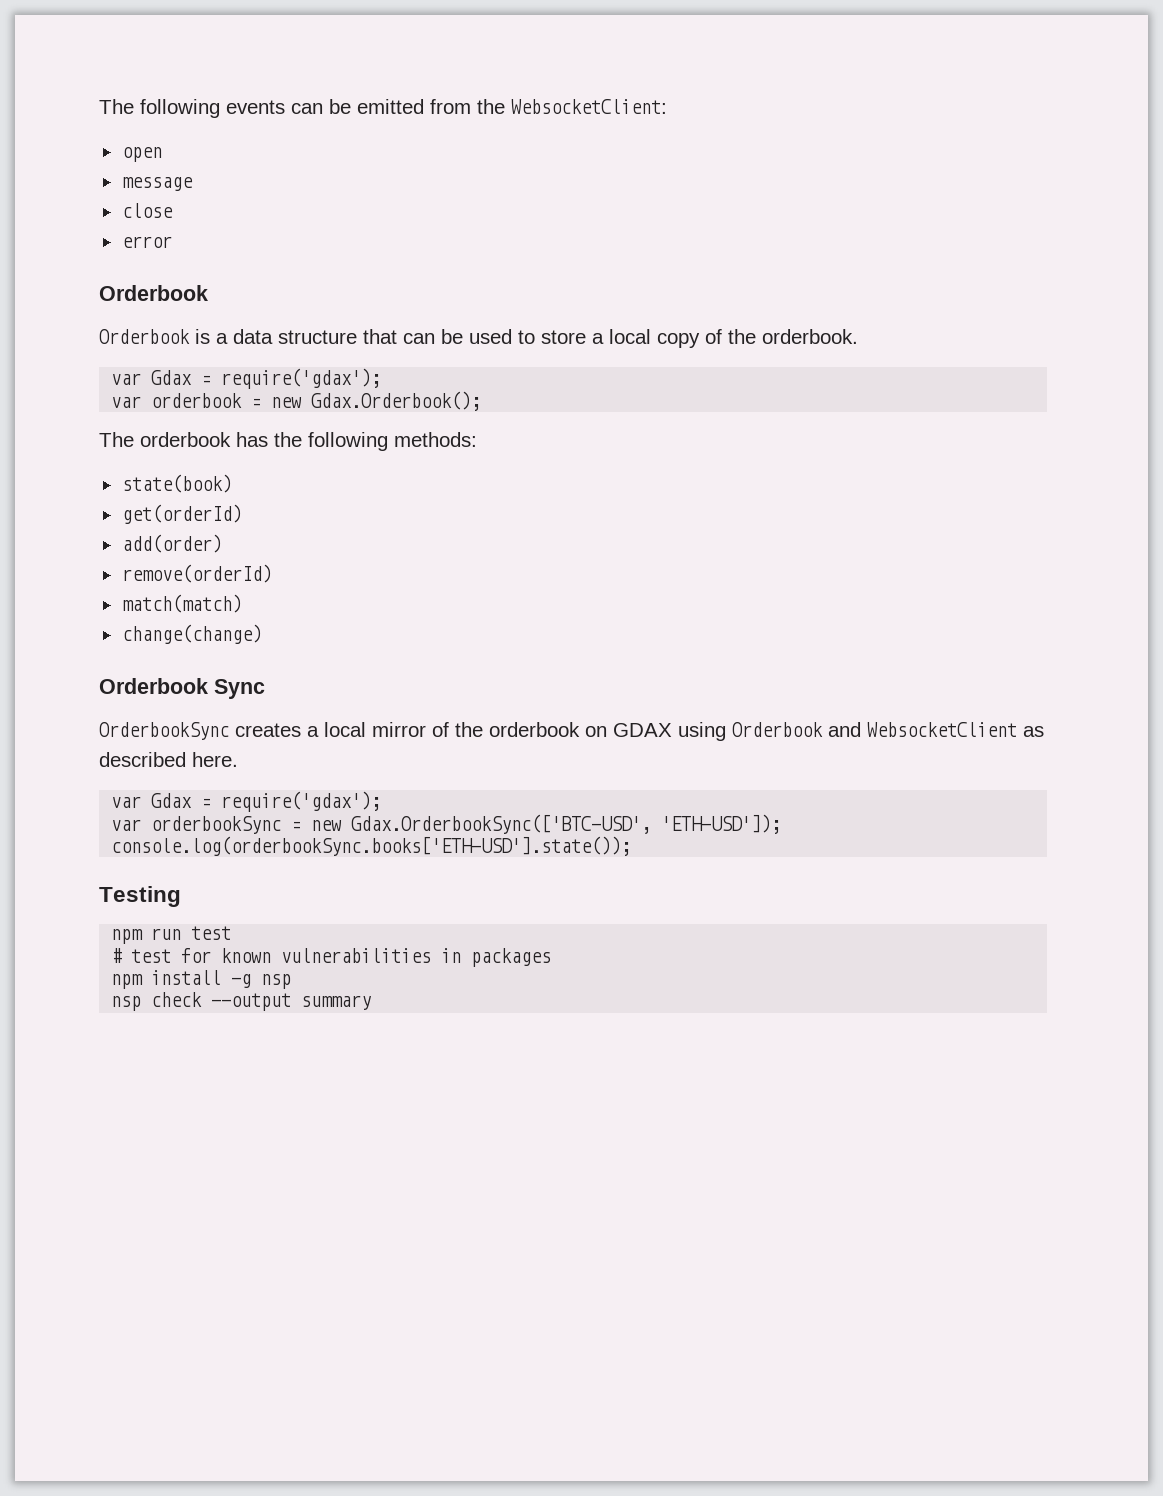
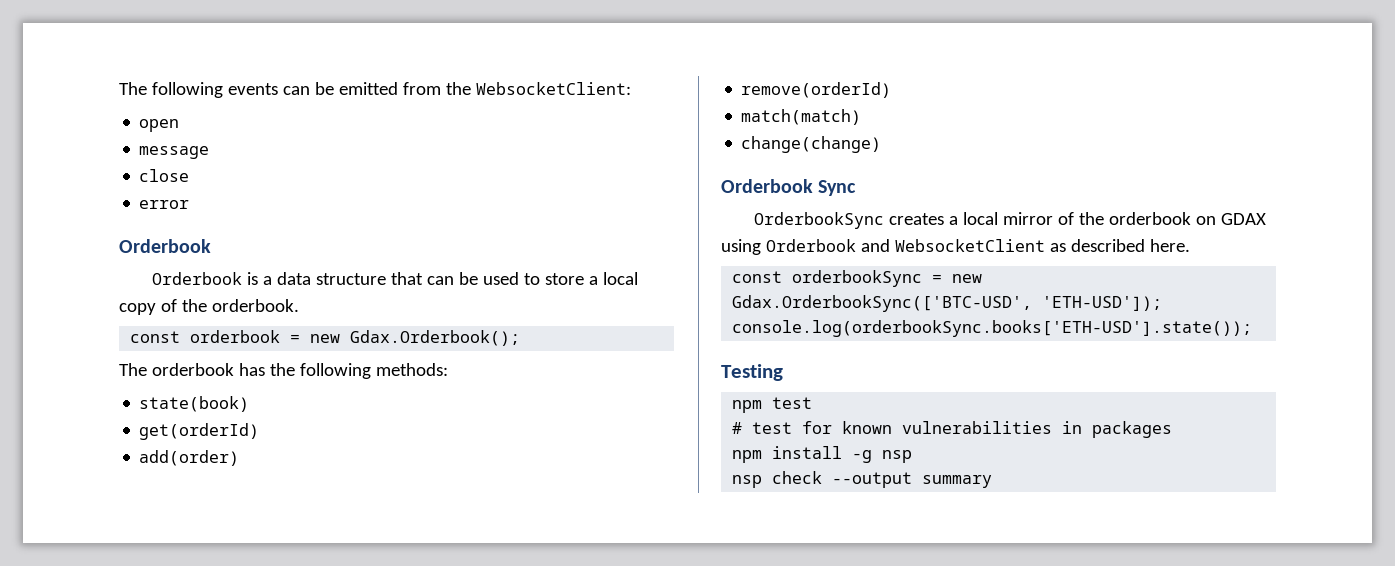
  Orderbook is a data structure that can be used to store a local copy of the orderbook.
- var Gdax = require('gdax');
- var orderbook = new Gdax.Orderbook();
+ const orderbook = new Gdax.Orderbook();
  OrderbookSync creates a local mirror of the orderbook on GDAX using Orderbook and WebsocketClient as described here.
- var Gdax = require('gdax');
- var orderbookSync = new Gdax.OrderbookSync(['BTC-USD', 'ETH-USD']);
+ const orderbookSync = new Gdax.OrderbookSync(['BTC-USD', 'ETH-USD']);
- npm run test
+ npm test

